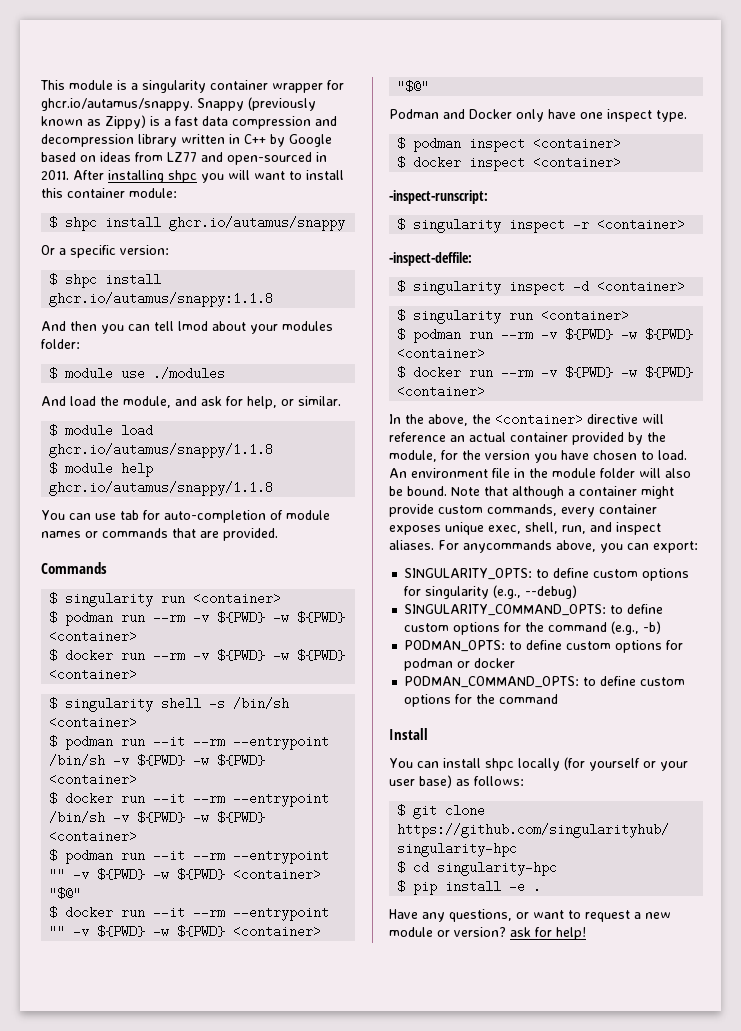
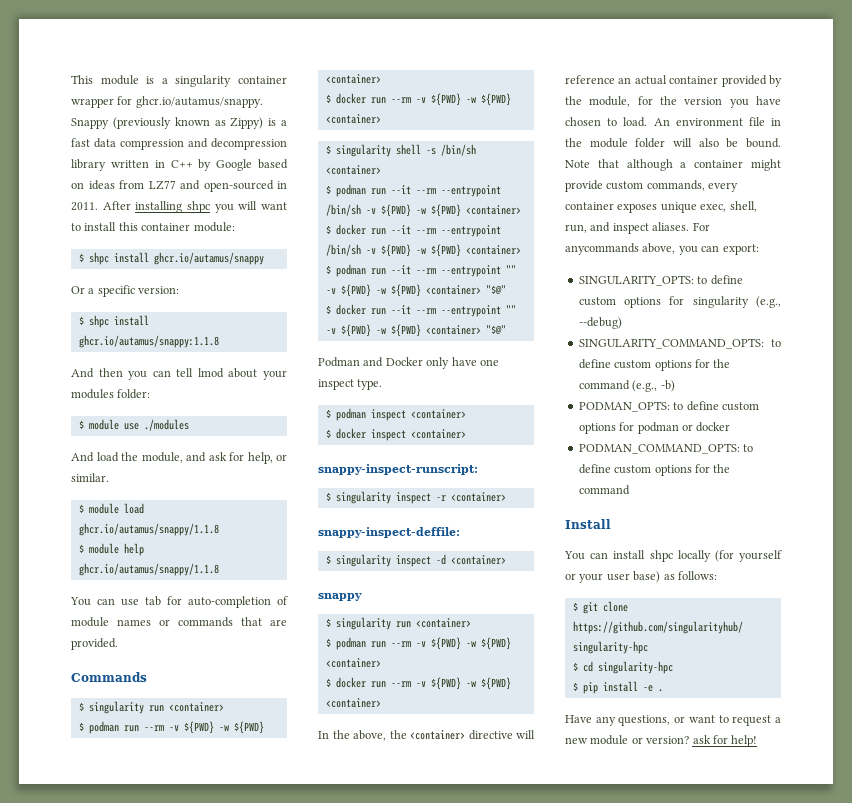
- -inspect-runscript:
+ snappy-inspect-runscript:
- -inspect-deffile:
+ snappy-inspect-deffile:
+ snappy

